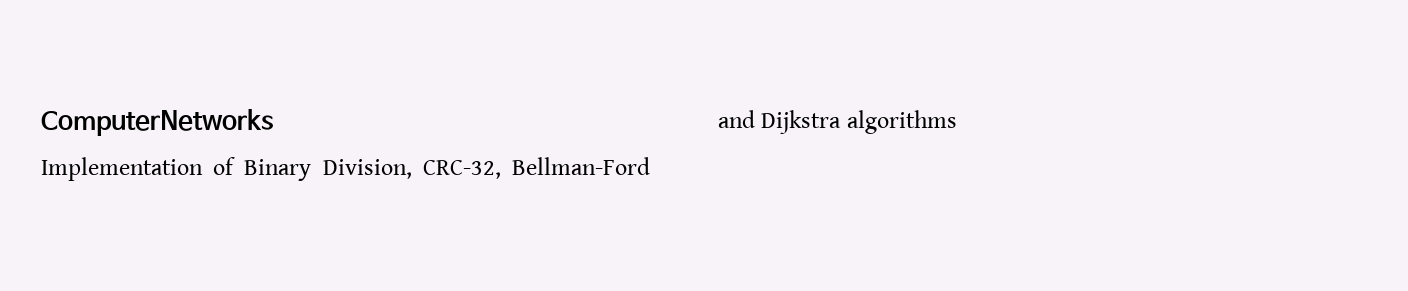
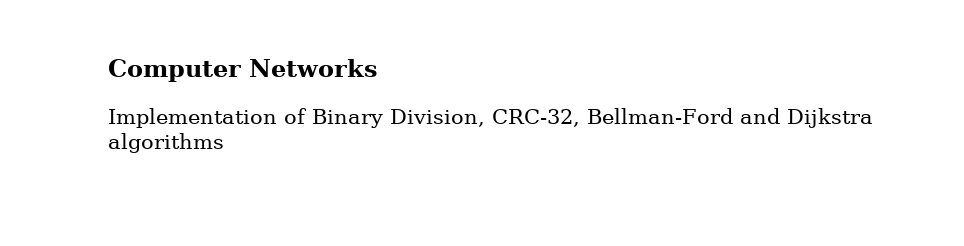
- ComputerNetworks
+ Computer Networks

